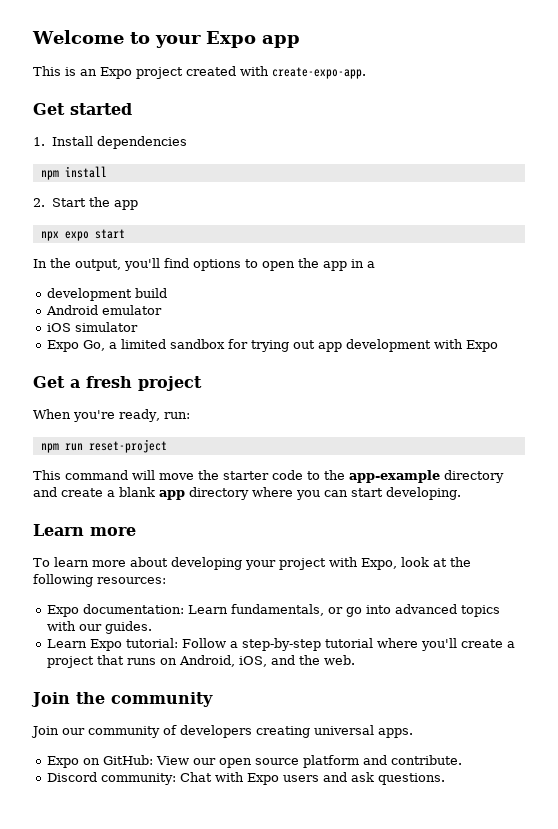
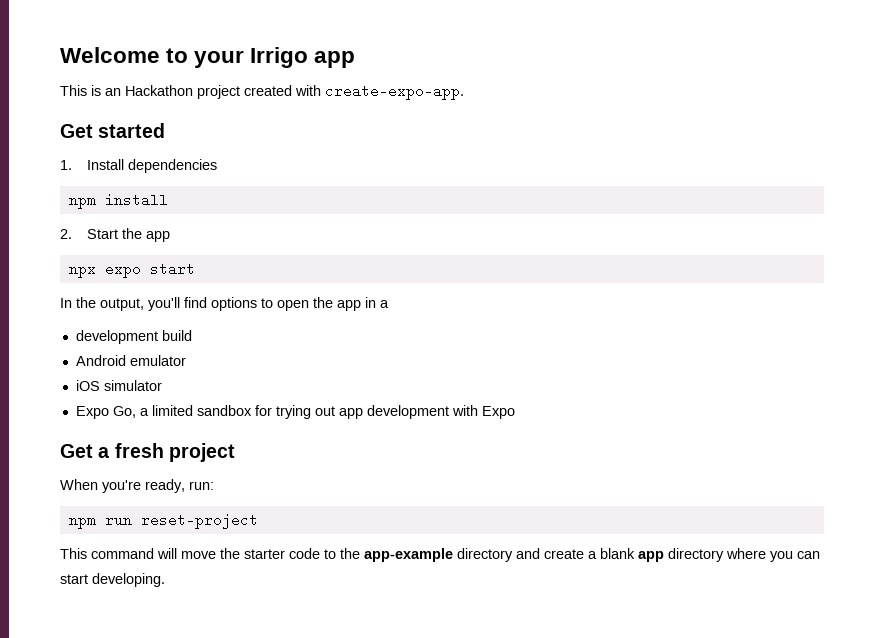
- Welcome to your Expo app
+ Welcome to your Irrigo app
- This is an Expo project created with create-expo-app.
+ This is an Hackathon project created with create-expo-app.
- Learn more
- To learn more about developing your project with Expo, look at the following resources:
- Expo documentation: Learn fundamentals, or go into advanced topics with our guides.
- Learn Expo tutorial: Follow a step-by-step tutorial where you'll create a project that runs on Android, iOS, and the web.
- Join the community
- Join our community of developers creating universal apps.
- Expo on GitHub: View our open source platform and contribute.
- Discord community: Chat with Expo users and ask questions.

